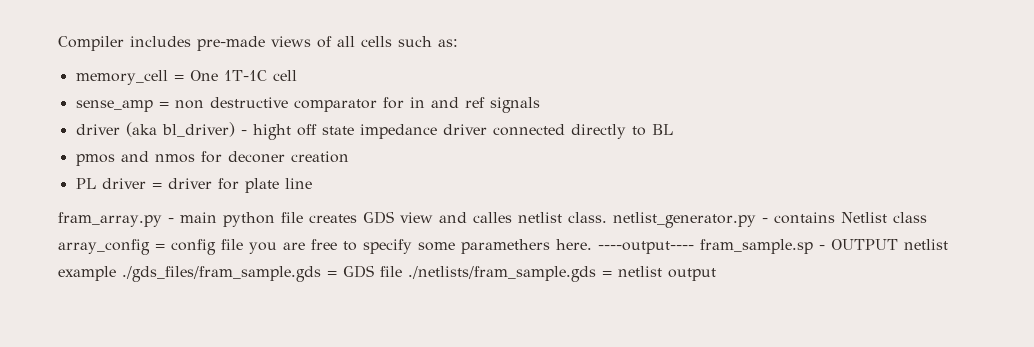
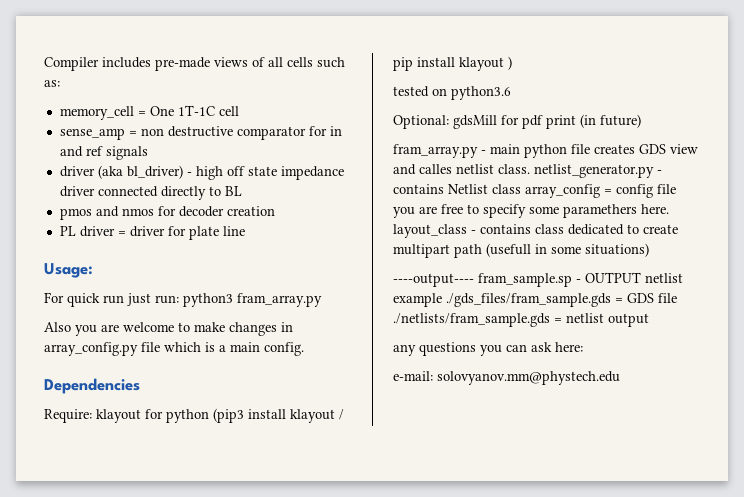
- driver (aka bl_driver) - hight off state impedance driver connected directly to BL
+ driver (aka bl_driver) - high off state impedance driver connected directly to BL
- pmos and nmos for deconer creation
+ pmos and nmos for decoder creation
+ Usage:
+ For quick run just run: python3 fram_array.py
+ Also you are welcome to make changes in array_config.py file which is a main config.
+ Dependencies
+ Require: klayout for python (pip3 install klayout / pip install klayout )
+ tested on python3.6
+ Optional: gdsMill for pdf print (in future)
- fram_array.py - main python file creates GDS view and calles netlist class. netlist_generator.py - contains Netlist class array_config = config file you are free to specify some paramethers here. ----output---- fram_sample.sp - OUTPUT netlist example ./gds_files/fram_sample.gds = GDS file ./netlists/fram_sample.gds = netlist output
+ fram_array.py - main python file creates GDS view and calles netlist class. netlist_generator.py - contains Netlist class array_config = config file you are free to specify some paramethers here. layout_class - contains class dedicated to create multipart path (usefull in some situations)
+ ----output---- fram_sample.sp - OUTPUT netlist example ./gds_files/fram_sample.gds = GDS file ./netlists/fram_sample.gds = netlist output
+ any questions you can ask here:
+ e-mail: solovyanov.mm@phystech.edu

